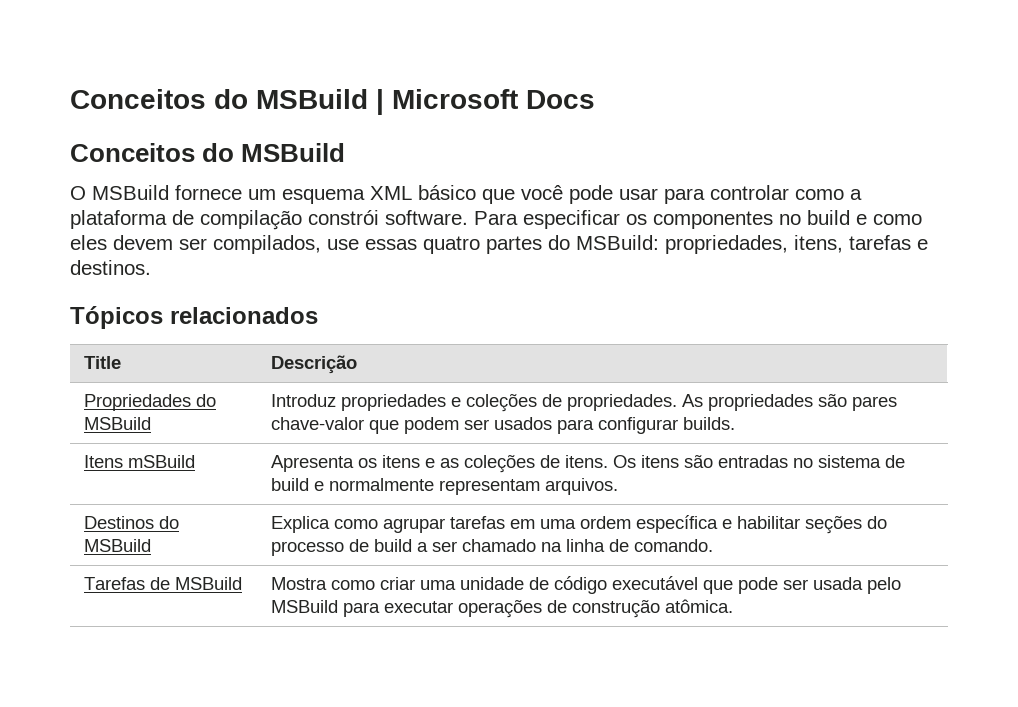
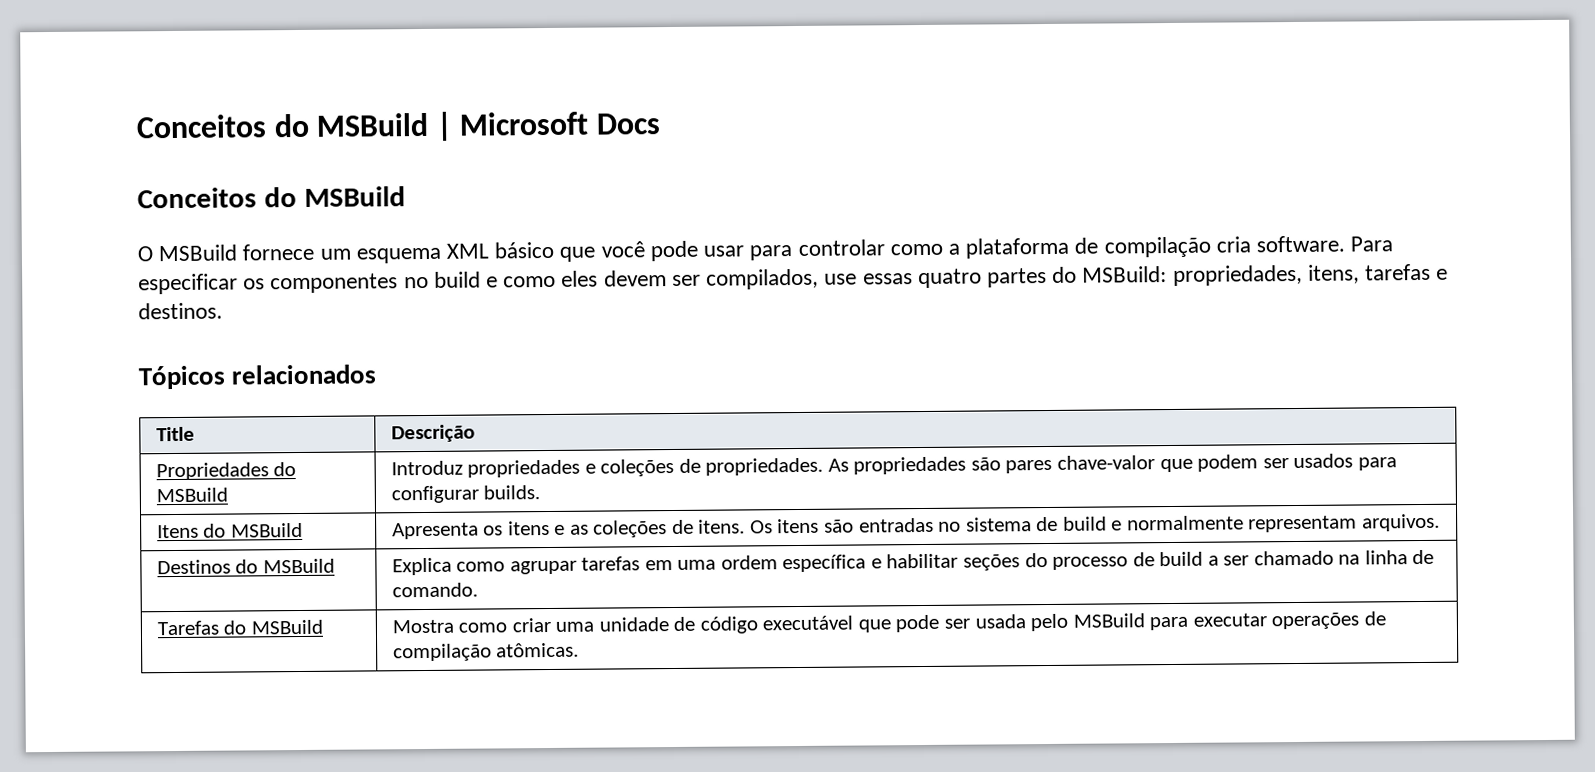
- O MSBuild fornece um esquema XML básico que você pode usar para controlar como a plataforma de compilação constrói software.
+ O MSBuild fornece um esquema XML básico que você pode usar para controlar como a plataforma de compilação cria software.
- Itens mSBuild | Apresenta os itens e as coleções de itens. Os itens são entradas no sistema de build e normalmente representam arquivos.
+ Itens do MSBuild | Apresenta os itens e as coleções de itens. Os itens são entradas no sistema de build e normalmente representam arquivos.
- Tarefas de MSBuild | Mostra como criar uma unidade de código executável que pode ser usada pelo MSBuild para executar operações de construção atômica.
+ Tarefas do MSBuild | Mostra como criar uma unidade de código executável que pode ser usada pelo MSBuild para executar operações de compilação atômicas.

